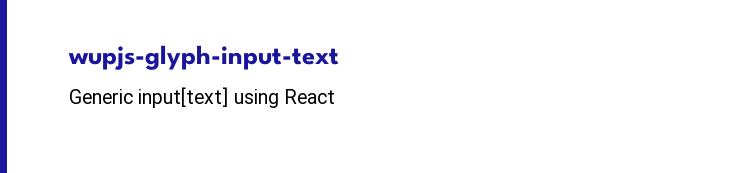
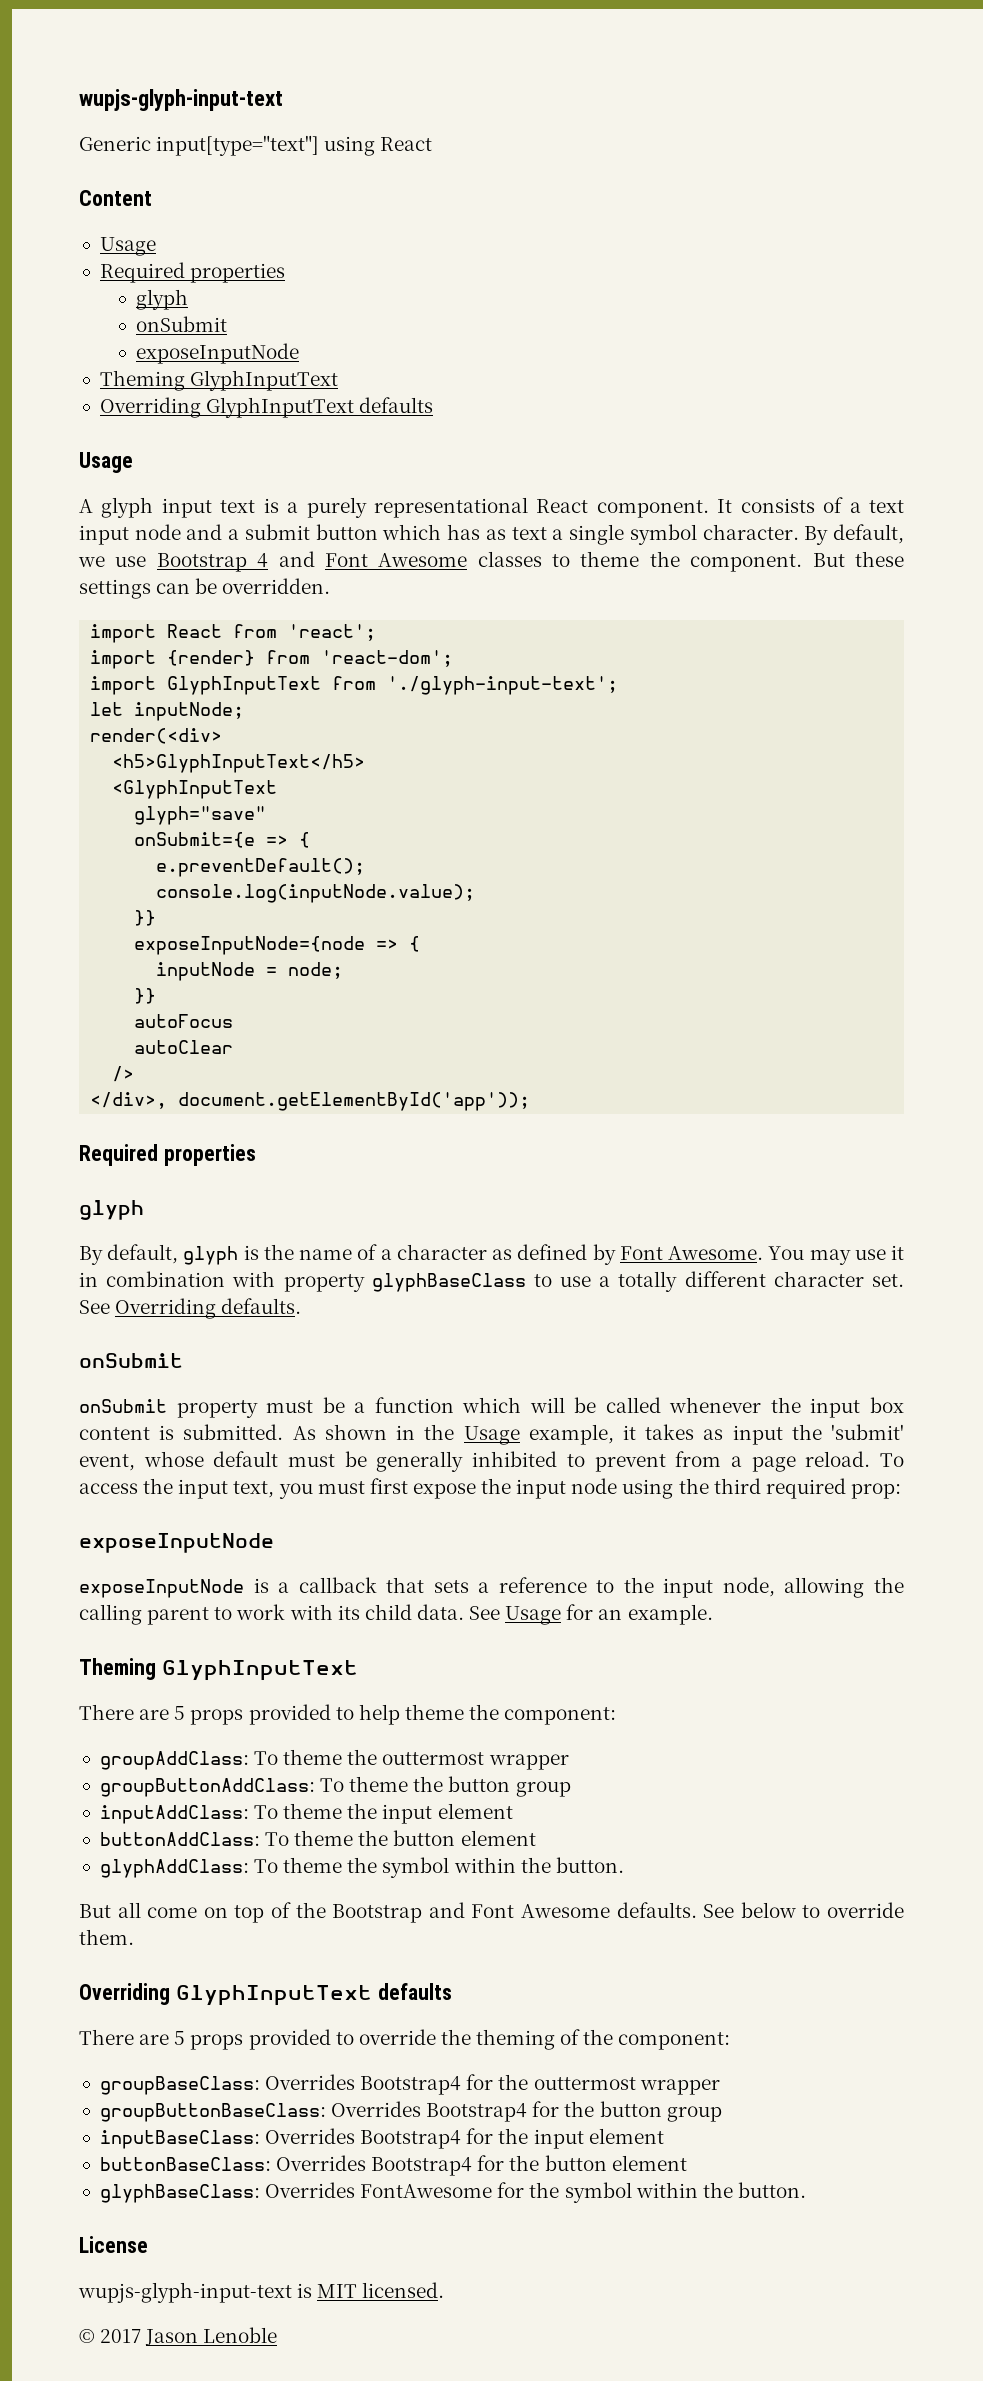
- Generic input[text] using React
+ Generic input[type="text"] using React
+ Content
+ Usage
+ Required properties
+ glyph
+ onSubmit
+ exposeInputNode
+ Theming GlyphInputText
+ Overriding GlyphInputText defaults
+ Usage
+ A glyph input text is a purely representational React component. It consists of a text input node and a submit button which has as text a single symbol character. By default, we use Bootstrap 4 and Font Awesome classes to theme the component. But these settings can be overridden.
+ import React from 'react';
+ import {render} from 'react-dom';
+ import GlyphInputText from './glyph-input-text';
+ let inputNode;
+ render(<div>
+ <h5>GlyphInputText</h5>
+ <GlyphInputText
+ glyph="save"
+ onSubmit={e => {
+ e.preventDefault();
+ console.log(inputNode.value);
+ }}
+ exposeInputNode={node => {
+ inputNode = node;
+ }}
+ autoFocus
+ autoClear
+ />
+ </div>, document.getElementById('app'));
+ Required properties
+ glyph
+ By default, glyph is the name of a character as defined by Font Awesome. You may use it in combination with property glyphBaseClass to use a totally different character set. See Overriding defaults.
+ onSubmit
+ onSubmit property must be a function which will be called whenever the input box content is submitted. As shown in the Usage example, it takes as input the 'submit' event, whose default must be generally inhibited to prevent from a page reload. To access the input text, you must first expose the input node using the third required prop:
+ exposeInputNode
+ exposeInputNode is a callback that sets a reference to the input node, allowing the calling parent to work with its child data. See Usage for an example.
+ Theming GlyphInputText
+ There are 5 props provided to help theme the component:
+ groupAddClass: To theme the outtermost wrapper
+ groupButtonAddClass: To theme the button group
+ inputAddClass: To theme the input element
+ buttonAddClass: To theme the button element
+ glyphAddClass: To theme the symbol within the button.
+ But all come on top of the Bootstrap and Font Awesome defaults. See below to override them.
+ Overriding GlyphInputText defaults
+ There are 5 props provided to override the theming of the component:
+ groupBaseClass: Overrides Bootstrap4 for the outtermost wrapper
+ groupButtonBaseClass: Overrides Bootstrap4 for the button group
+ inputBaseClass: Overrides Bootstrap4 for the input element
+ buttonBaseClass: Overrides Bootstrap4 for the button element
+ glyphBaseClass: Overrides FontAwesome for the symbol within the button.
+ License
+ wupjs-glyph-input-text is MIT licensed.
+ © 2017 Jason Lenoble

